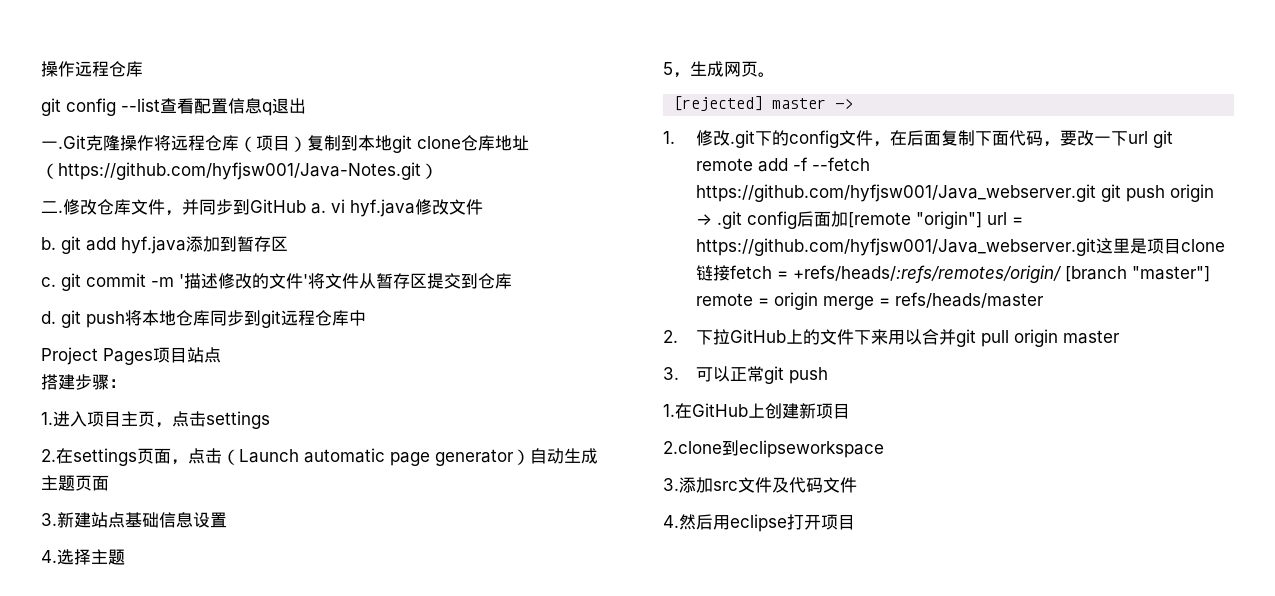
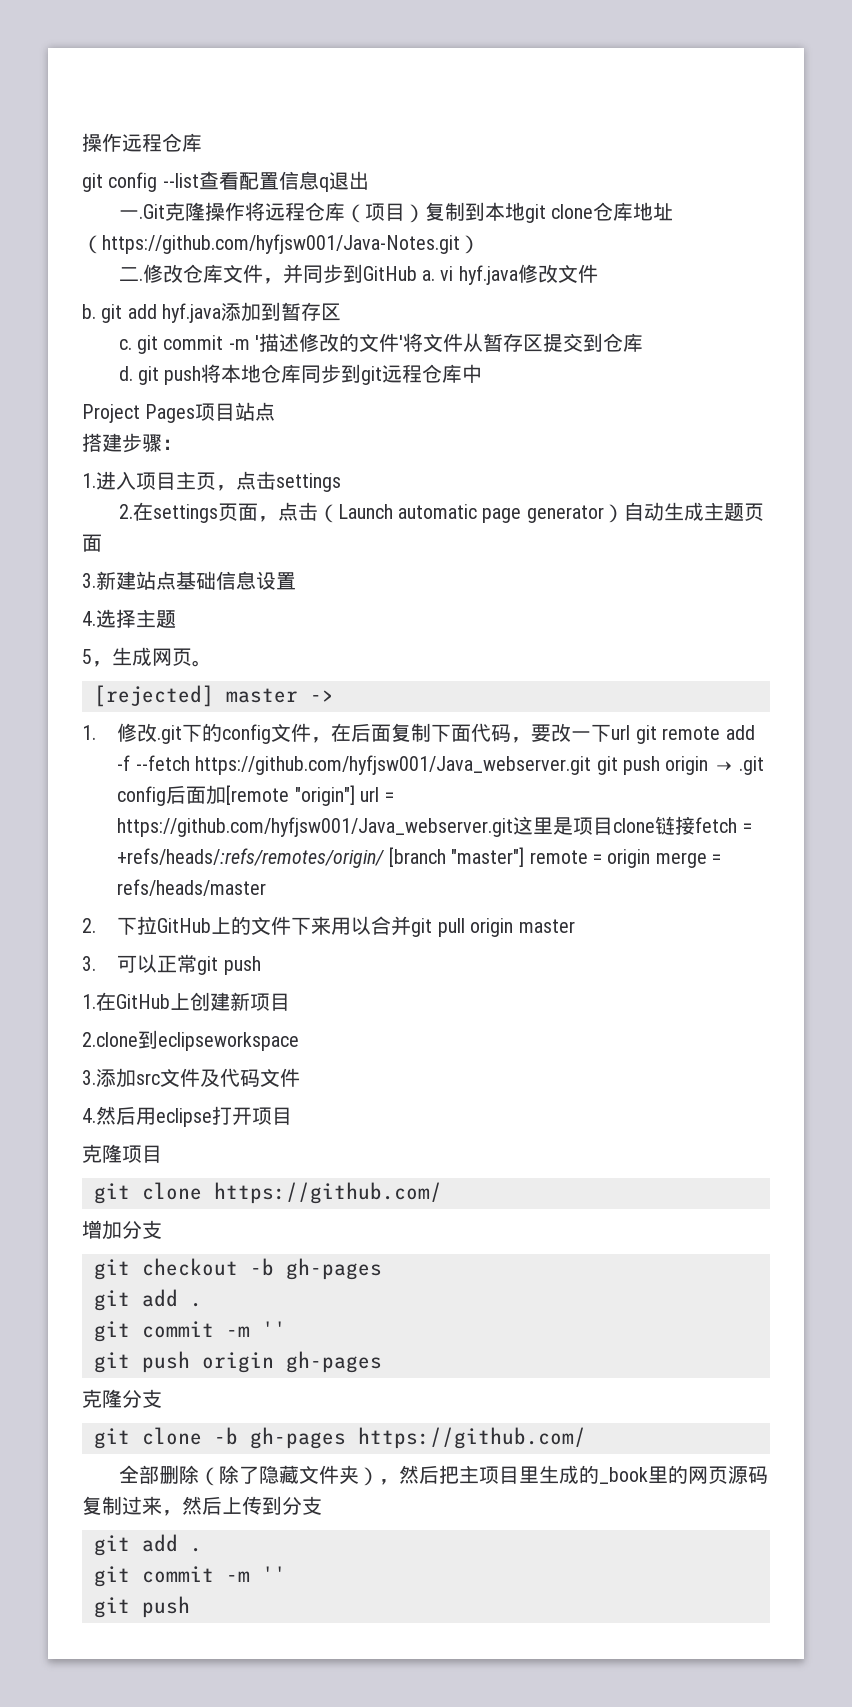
+ 克隆项目
+ git clone https://github.com/
+ 增加分支
+ git checkout -b gh-pages
+ git add .
+ git commit -m ''
+ git push origin gh-pages
+ 克隆分支
+ git clone -b gh-pages https://github.com/
+ 全部删除（除了隐藏文件夹），然后把主项目里生成的_book里的网页源码复制过来，然后上传到分支
+ git add .
+ git commit -m ''
+ git push

